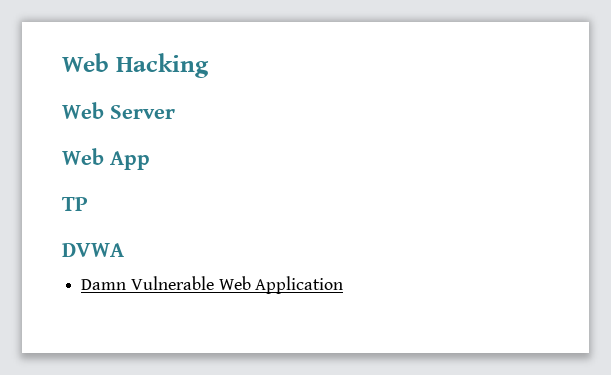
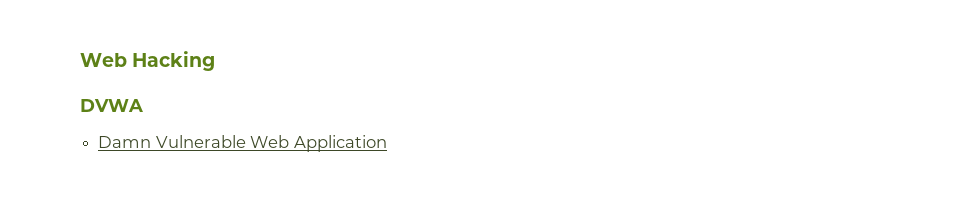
- Web Server
- Web App
- TP

